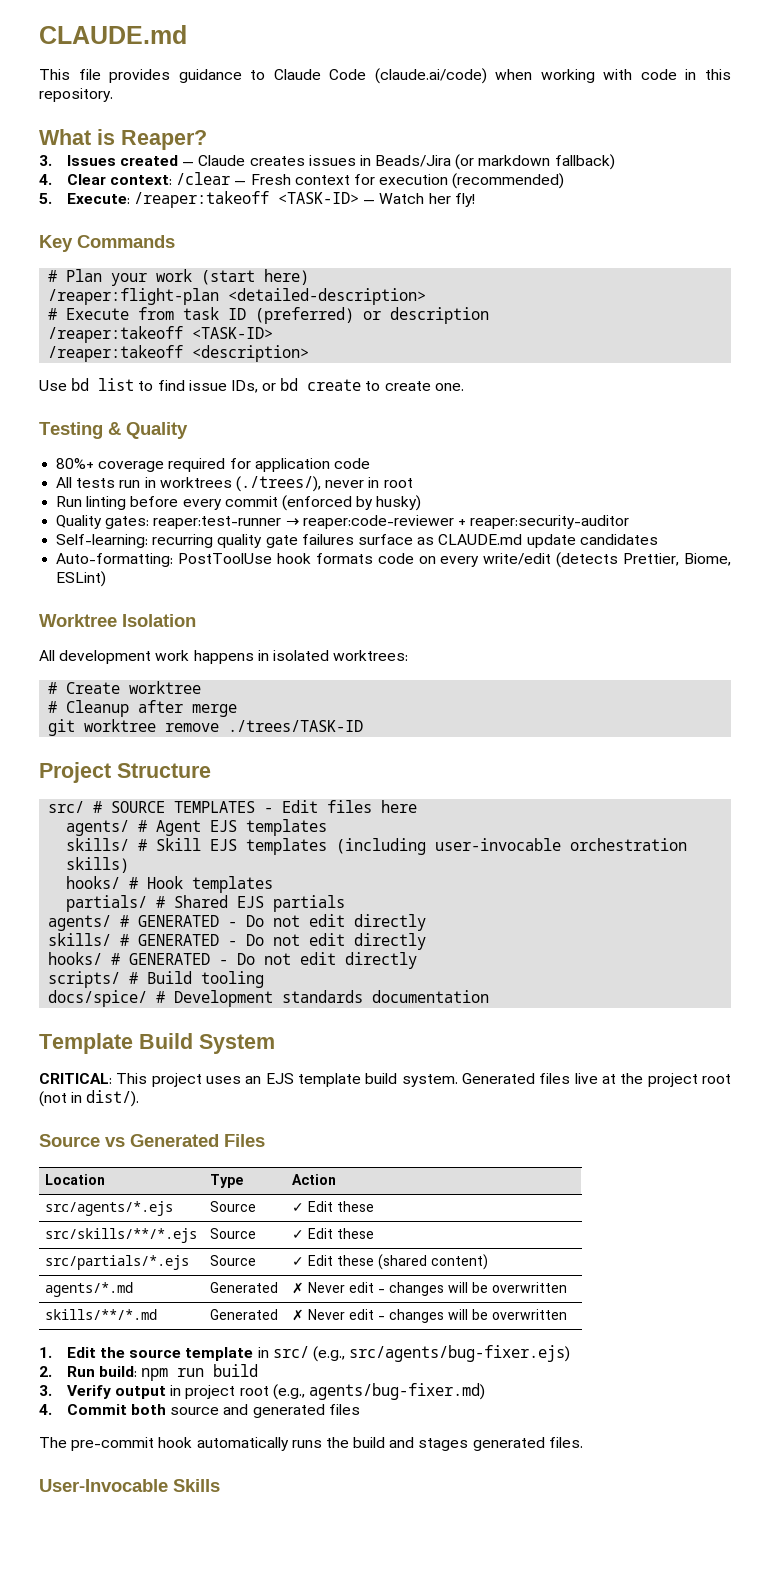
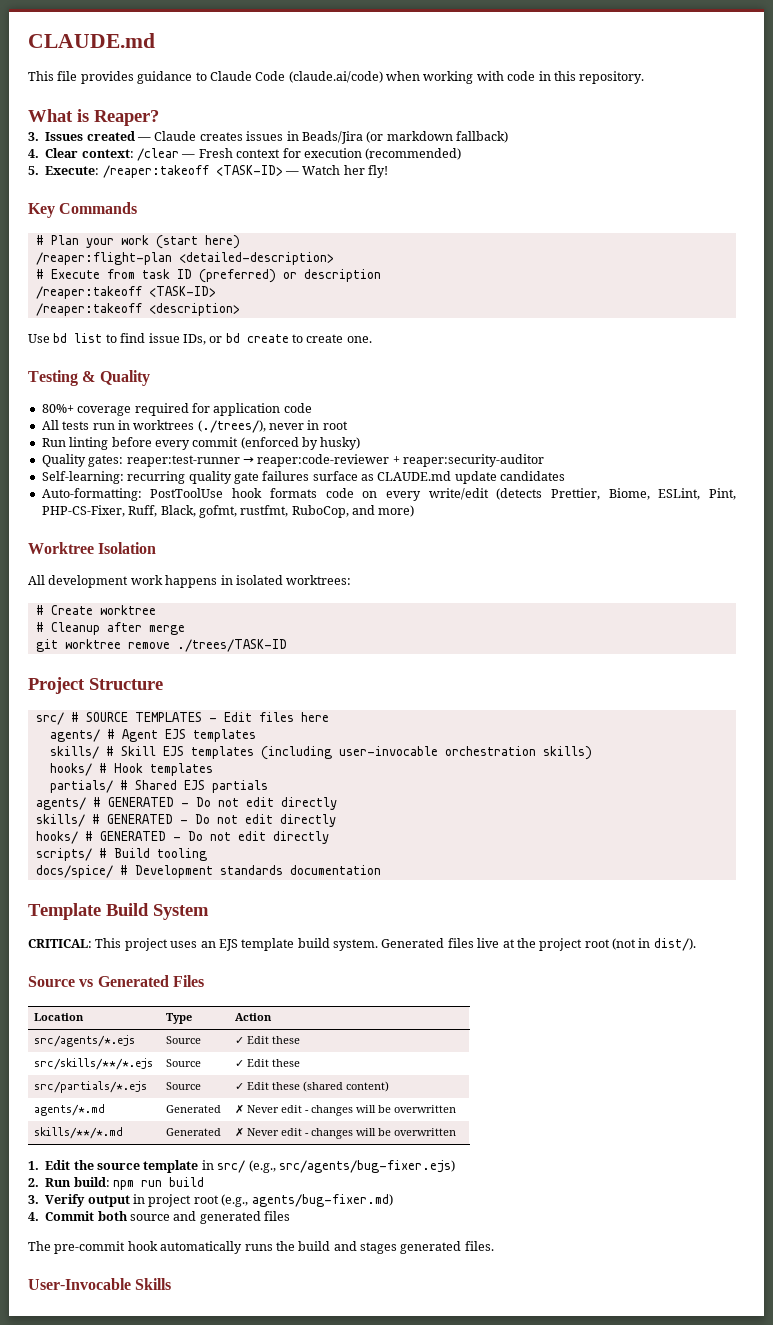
- Auto-formatting: PostToolUse hook formats code on every write/edit (detects Prettier, Biome, ESLint)
+ Auto-formatting: PostToolUse hook formats code on every write/edit (detects Prettier, Biome, ESLint, Pint, PHP-CS-Fixer, Ruff, Black, gofmt, rustfmt, RuboCop, and more)

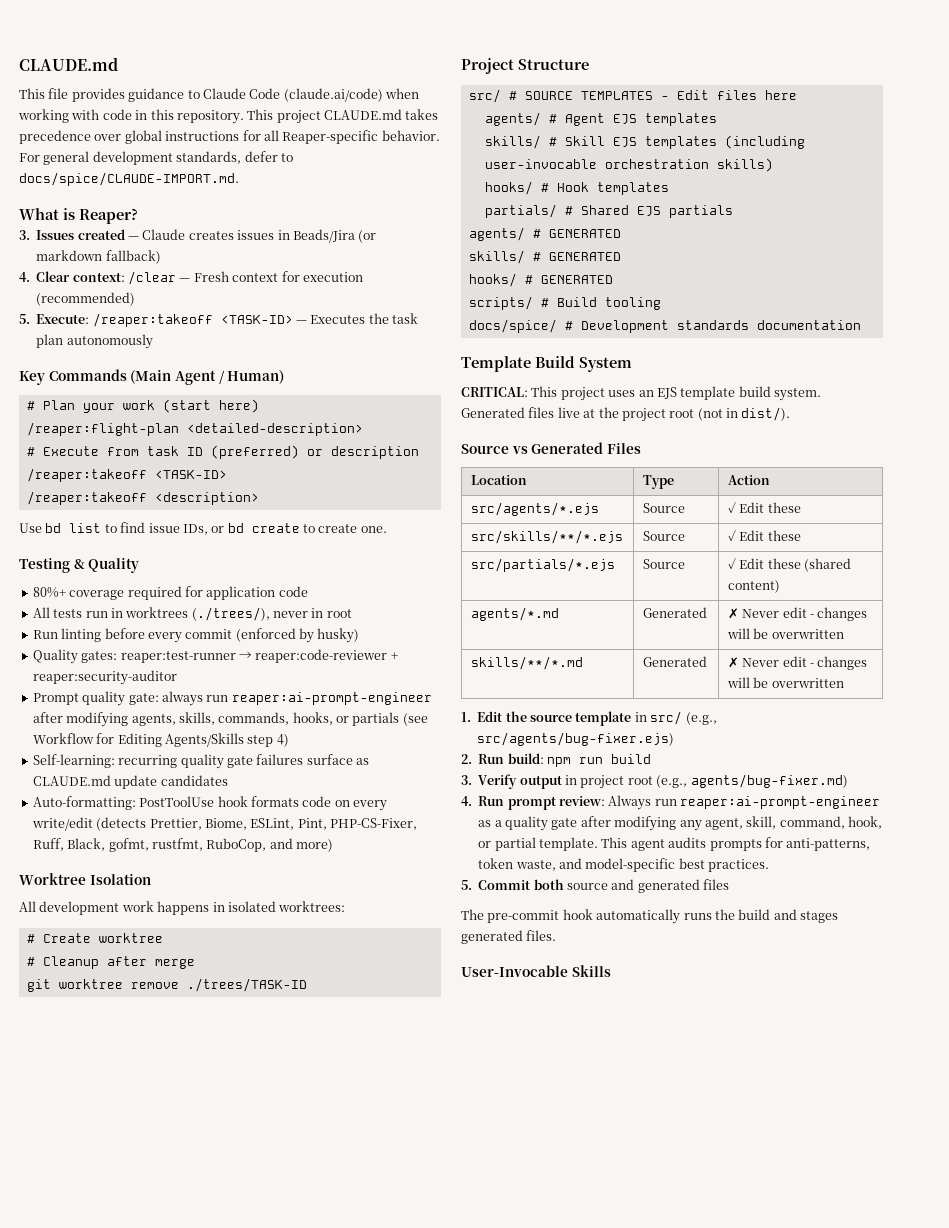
+ This project CLAUDE.md takes precedence over global instructions for all Reaper-specific behavior. For general development standards, defer to docs/spice/CLAUDE-IMPORT.md.
- 5. Execute: /reaper:takeoff <TASK-ID> — Watch her fly!
- Key Commands
+ 5. Execute: /reaper:takeoff <TASK-ID> — Executes the task plan autonomously
+ Key Commands (Main Agent / Human)
+ Prompt quality gate: always run reaper:ai-prompt-engineer after modifying agents, skills, commands, hooks, or partials (see Workflow for Editing Agents/Skills step 4)
- agents/ # GENERATED - Do not edit directly
- skills/ # GENERATED - Do not edit directly
- hooks/ # GENERATED - Do not edit directly
+ agents/ # GENERATED
+ skills/ # GENERATED
+ hooks/ # GENERATED
- 4. Commit both source and generated files
+ 4. Run prompt review: Always run reaper:ai-prompt-engineer as a quality gate after modifying any agent, skill, command, hook, or partial template. This agent audits prompts for anti-patterns, token waste, and model-specific best practices.
+ 5. Commit both source and generated files

